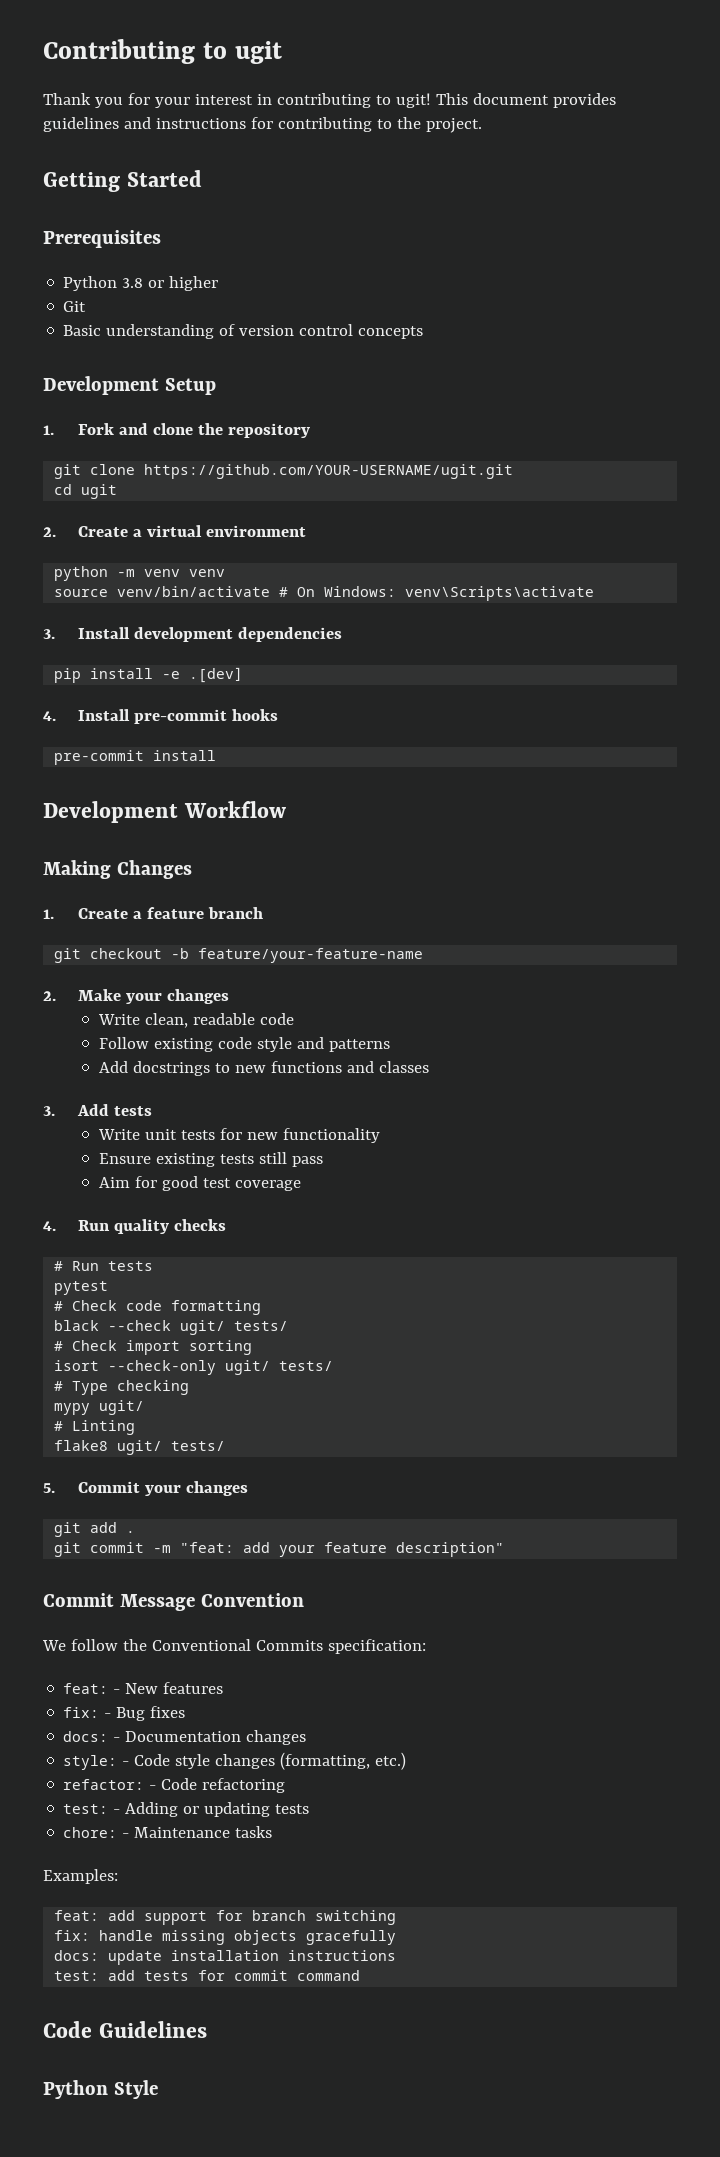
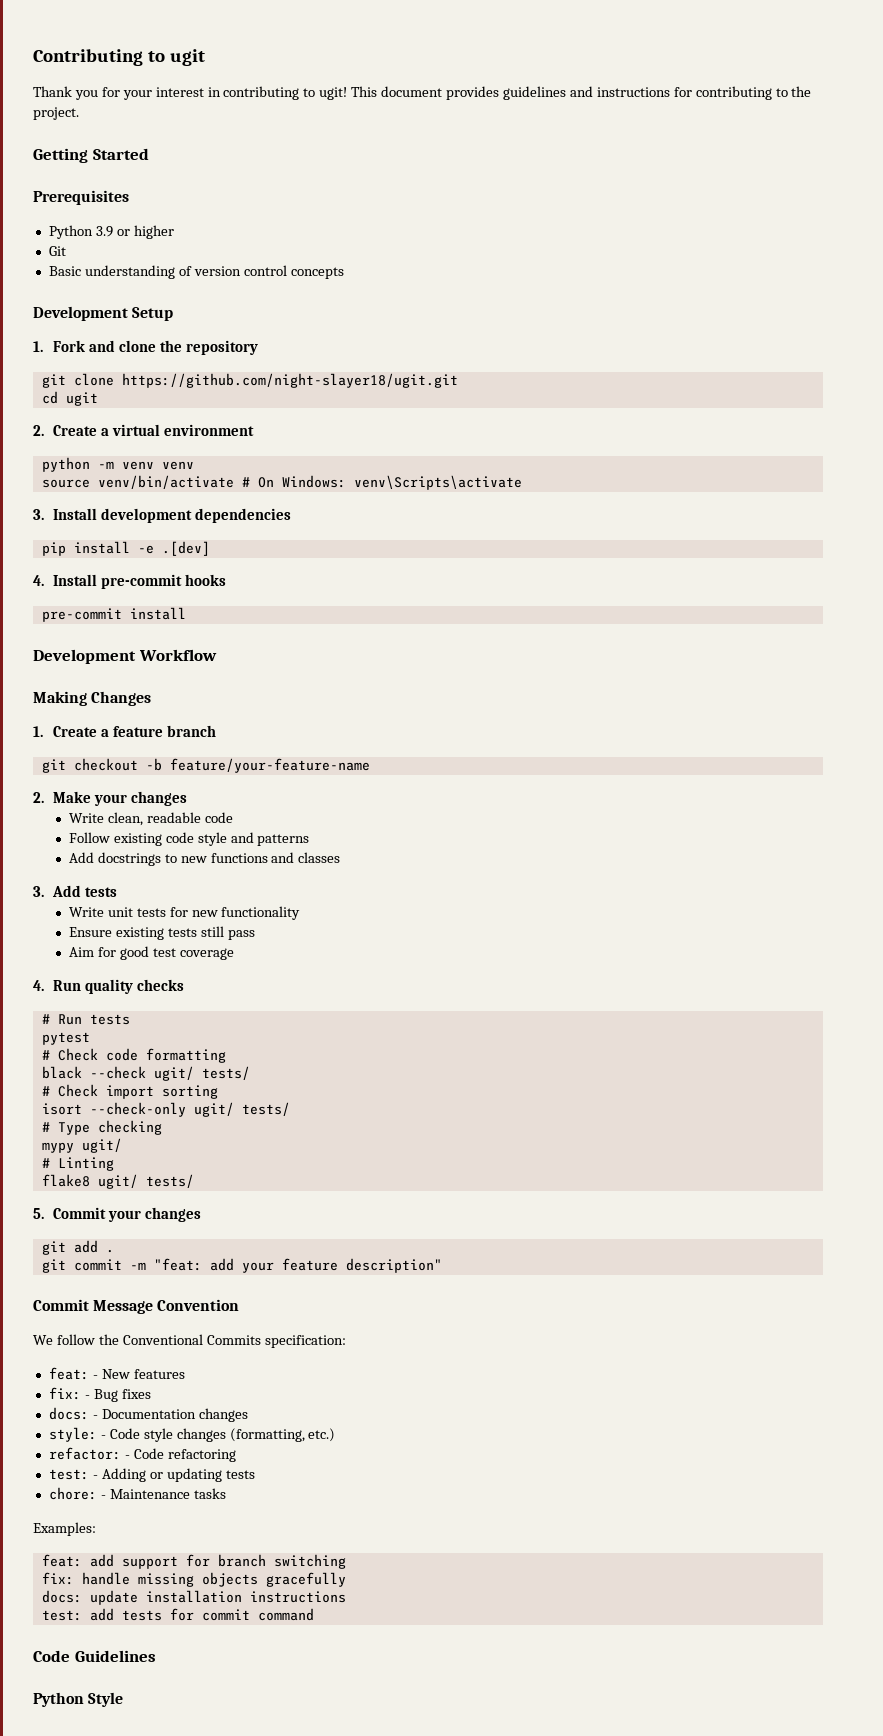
- Python 3.8 or higher
+ Python 3.9 or higher
- git clone https://github.com/YOUR-USERNAME/ugit.git
+ git clone https://github.com/night-slayer18/ugit.git

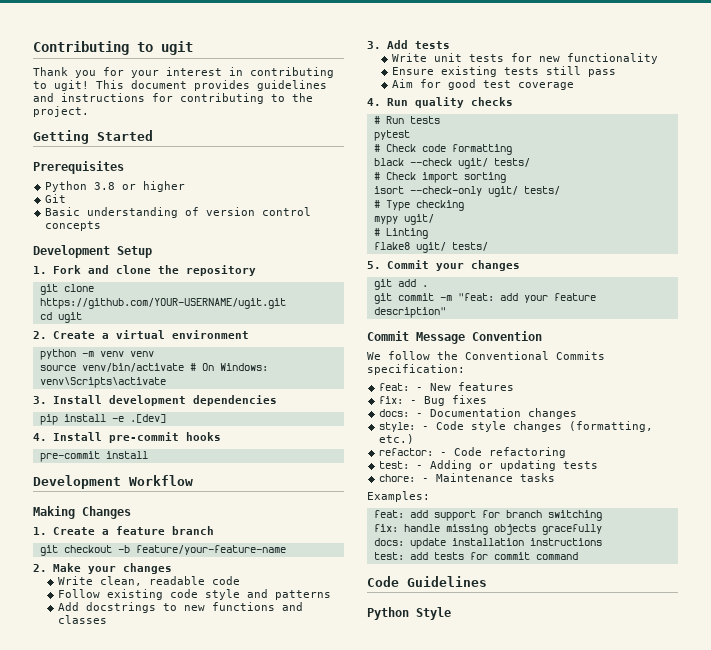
- Python 3.9 or higher
+ Python 3.8 or higher
- git clone https://github.com/night-slayer18/ugit.git
+ git clone https://github.com/YOUR-USERNAME/ugit.git

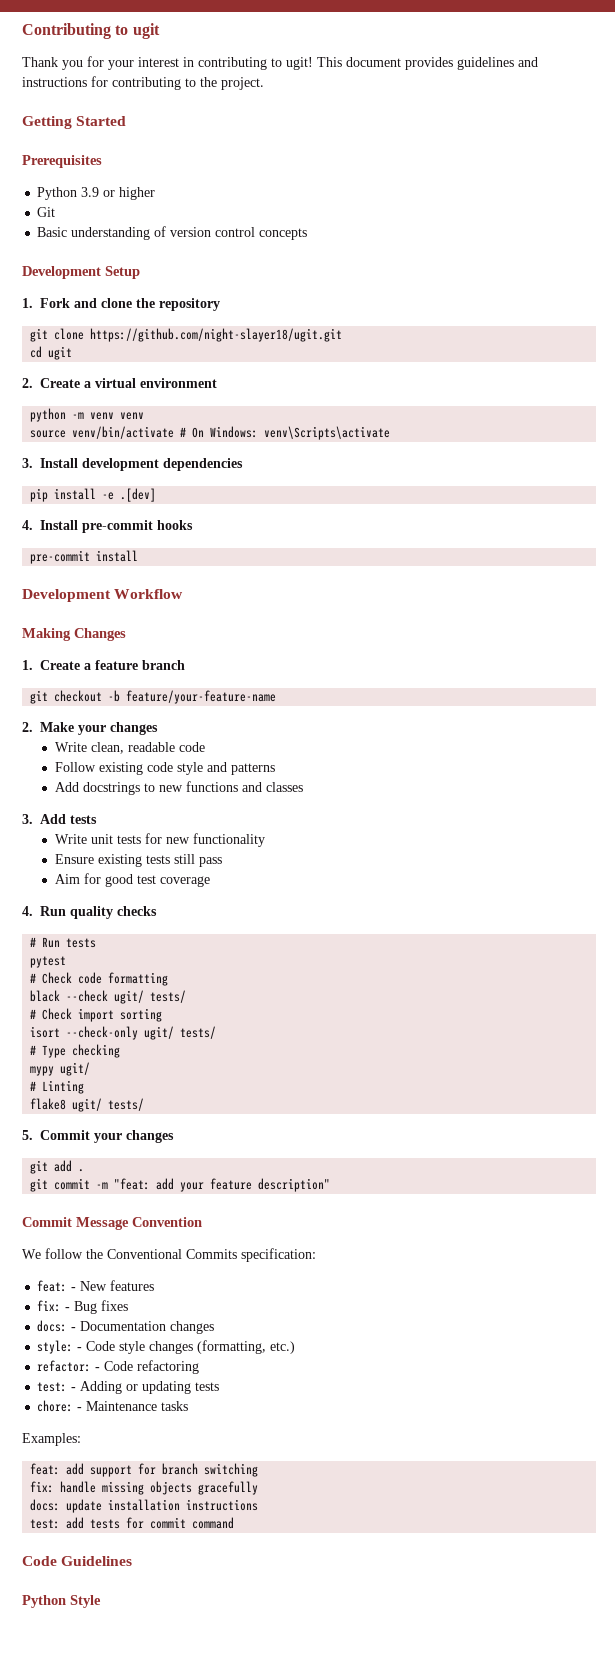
- Python 3.8 or higher
+ Python 3.9 or higher
- git clone https://github.com/YOUR-USERNAME/ugit.git
+ git clone https://github.com/night-slayer18/ugit.git

